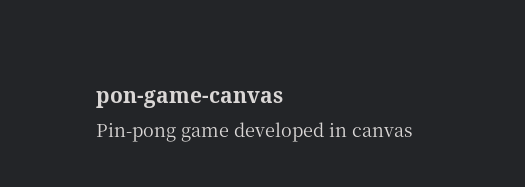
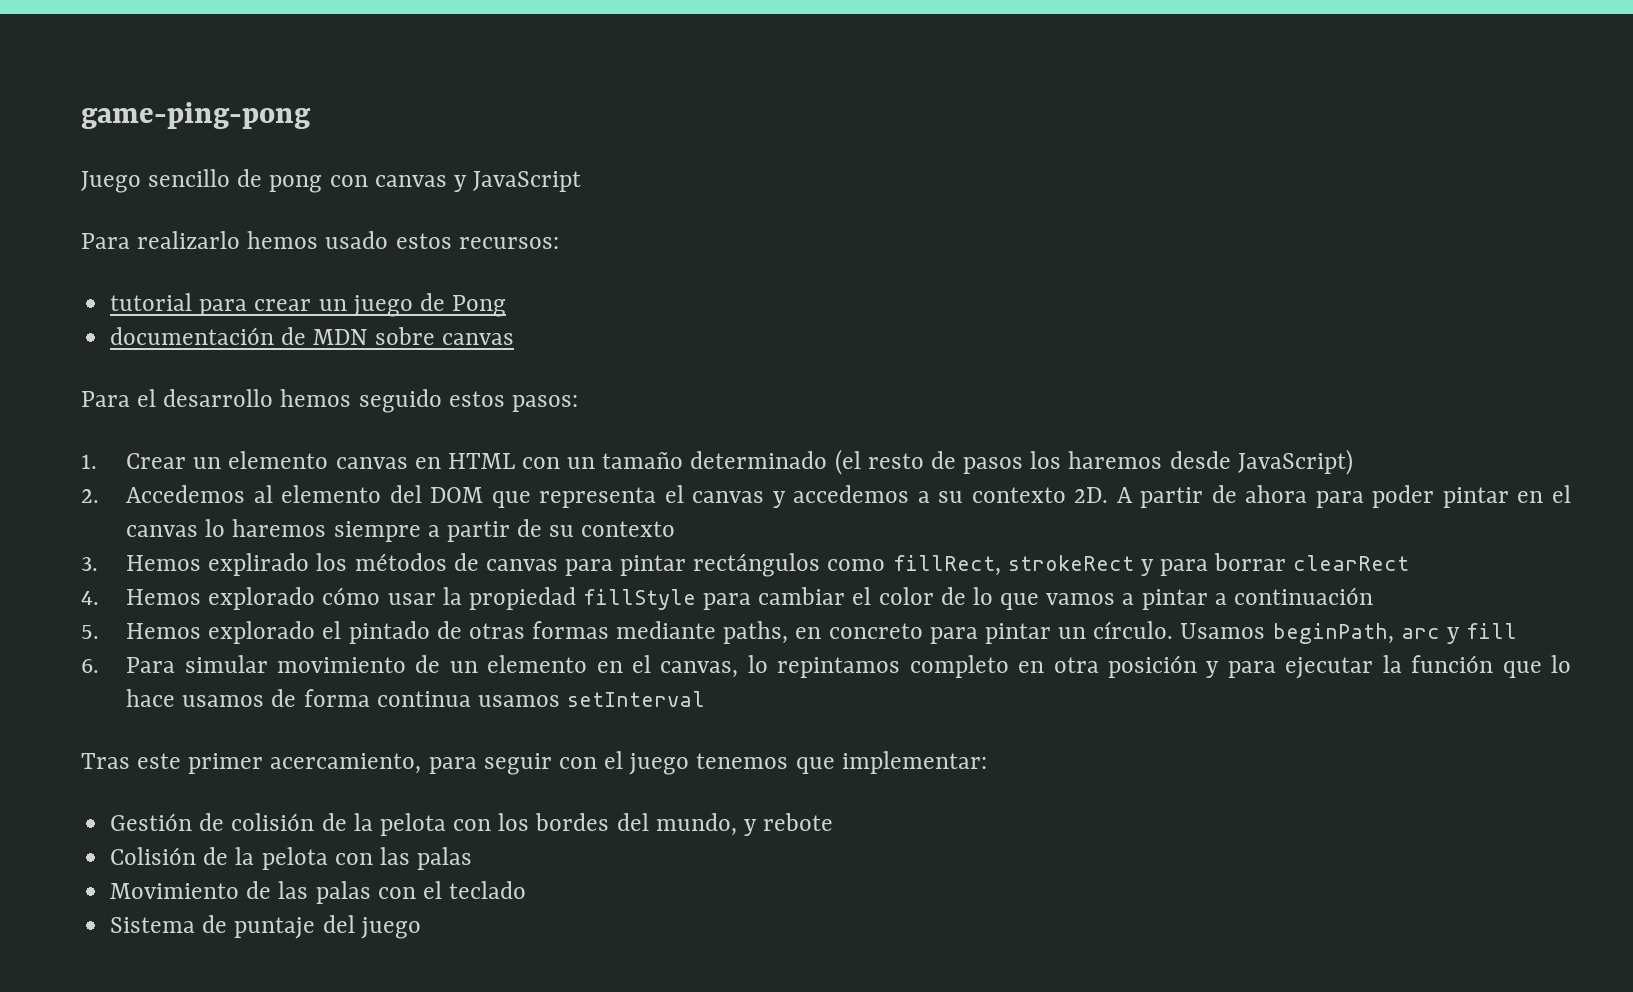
- pon-game-canvas
- Pin-pong game developed in canvas
+ game-ping-pong
+ Juego sencillo de pong con canvas y JavaScript
+ Para realizarlo hemos usado estos recursos:
+ tutorial para crear un juego de Pong
+ documentación de MDN sobre canvas
+ Para el desarrollo hemos seguido estos pasos:
+ 1. Crear un elemento canvas en HTML con un tamaño determinado (el resto de pasos los haremos desde JavaScript)
+ 2. Accedemos al elemento del DOM que representa el canvas y accedemos a su contexto 2D. A partir de ahora para poder pintar en el canvas lo haremos siempre a partir de su contexto
+ 3. Hemos explirado los métodos de canvas para pintar rectángulos como fillRect, strokeRect y para borrar clearRect
+ 4. Hemos explorado cómo usar la propiedad fillStyle para cambiar el color de lo que vamos a pintar a continuación
+ 5. Hemos explorado el pintado de otras formas mediante paths, en concreto para pintar un círculo. Usamos beginPath, arc y fill
+ 6. Para simular movimiento de un elemento en el canvas, lo repintamos completo en otra posición y para ejecutar la función que lo hace usamos de forma continua usamos setInterval
+ Tras este primer acercamiento, para seguir con el juego tenemos que implementar:
+ Gestión de colisión de la pelota con los bordes del mundo, y rebote
+ Colisión de la pelota con las palas
+ Movimiento de las palas con el teclado
+ Sistema de puntaje del juego

